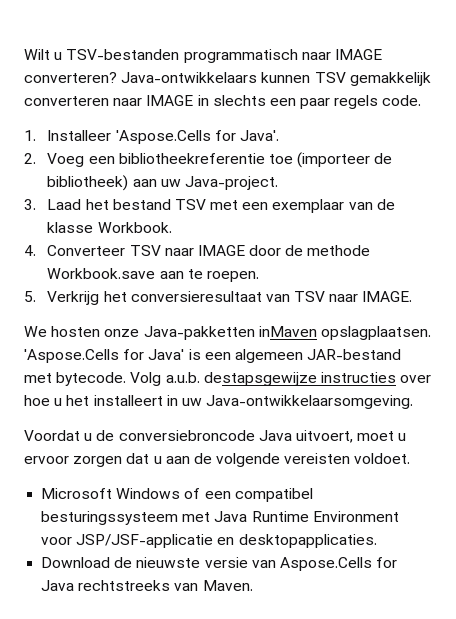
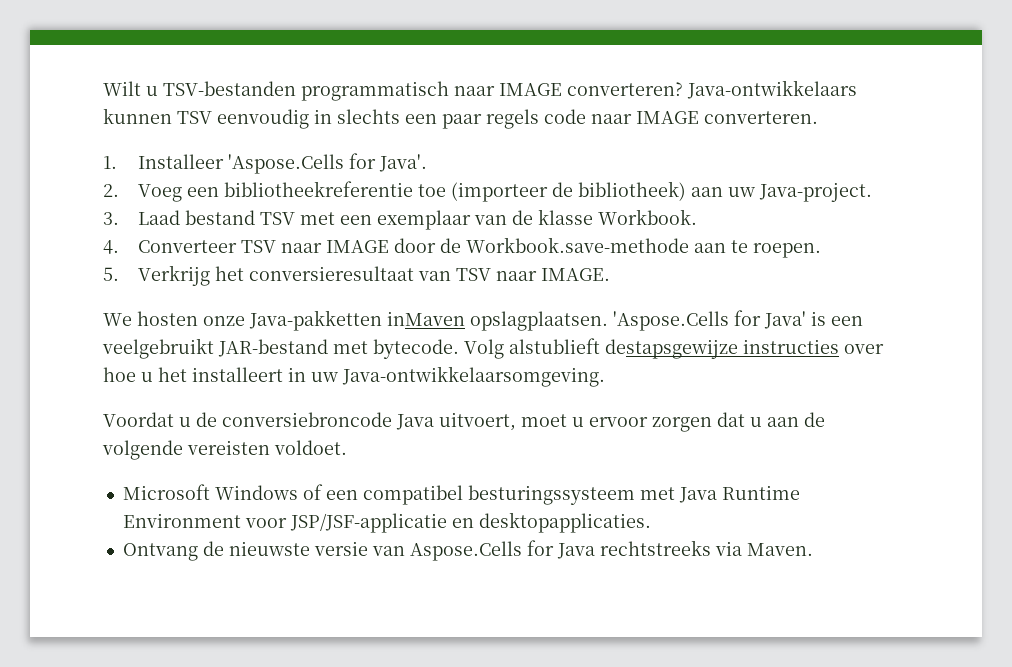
- Java-ontwikkelaars kunnen TSV gemakkelijk converteren naar IMAGE in slechts een paar regels code.
+ Java-ontwikkelaars kunnen TSV eenvoudig in slechts een paar regels code naar IMAGE converteren.
- 3. Laad het bestand TSV met een exemplaar van de klasse Workbook.
+ 3. Laad bestand TSV met een exemplaar van de klasse Workbook.
- 4. Converteer TSV naar IMAGE door de methode Workbook.save aan te roepen.
+ 4. Converteer TSV naar IMAGE door de Workbook.save-methode aan te roepen.
- 'Aspose.Cells for Java' is een algemeen JAR-bestand met bytecode.
+ 'Aspose.Cells for Java' is een veelgebruikt JAR-bestand met bytecode.
- Volg a.u.b. destapsgewijze instructies over hoe u het installeert in uw Java-ontwikkelaarsomgeving.
+ Volg alstublieft destapsgewijze instructies over hoe u het installeert in uw Java-ontwikkelaarsomgeving.
- Download de nieuwste versie van Aspose.Cells for Java rechtstreeks van Maven.
+ Ontvang de nieuwste versie van Aspose.Cells for Java rechtstreeks via Maven.

